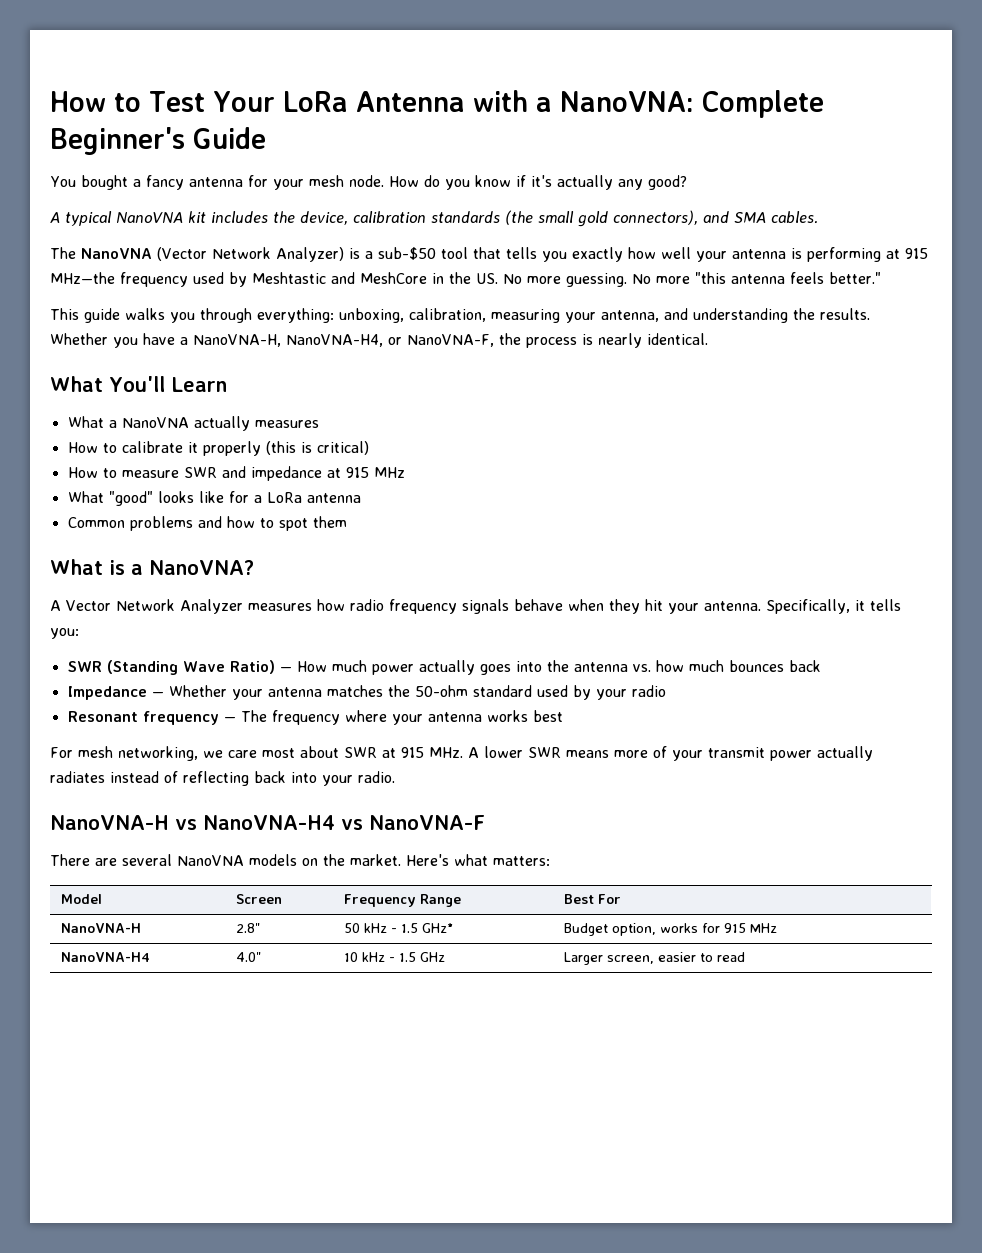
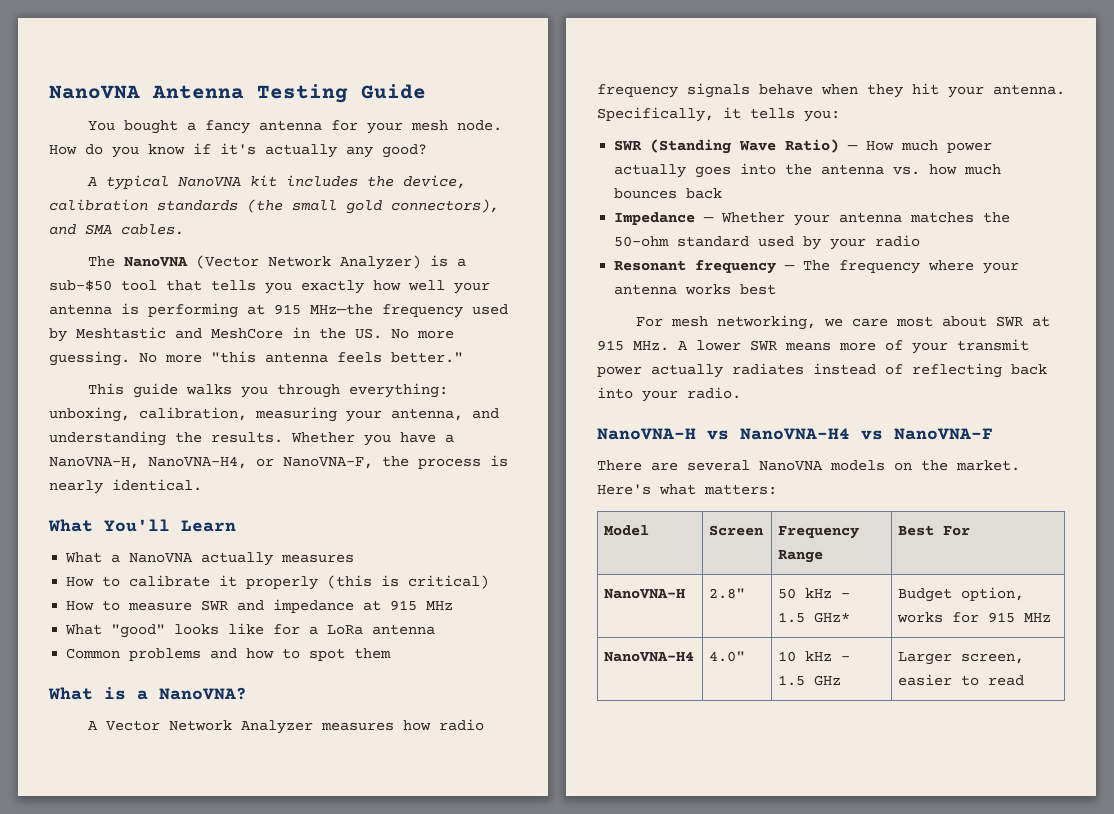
- How to Test Your LoRa Antenna with a NanoVNA: Complete Beginner's Guide
+ NanoVNA Antenna Testing Guide

